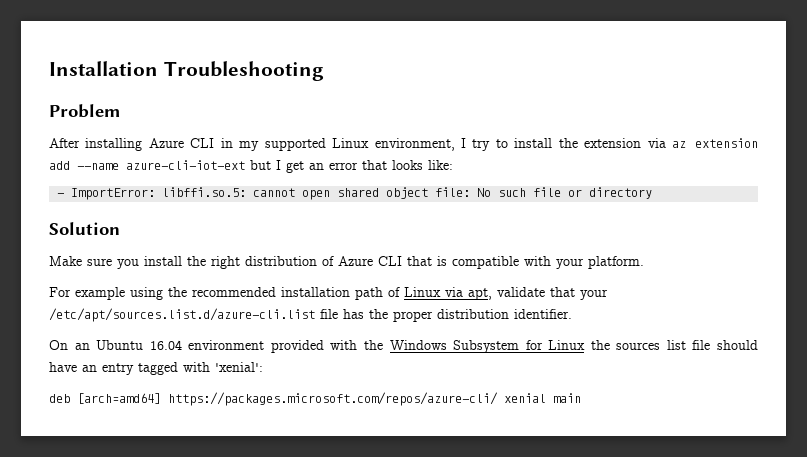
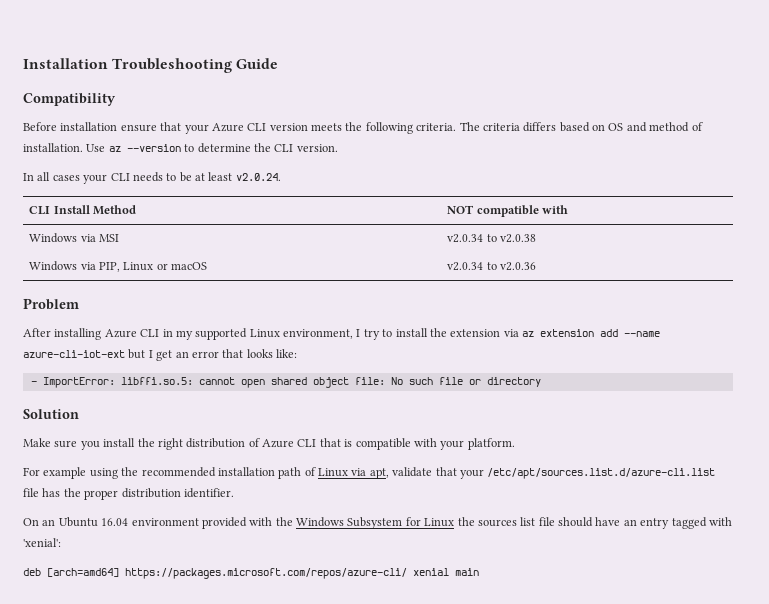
- Installation Troubleshooting
+ Installation Troubleshooting Guide
+ Compatibility
+ Before installation ensure that your Azure CLI version meets the following criteria. The criteria differs based on OS and method of installation. Use az --version to determine the CLI version.
+ In all cases your CLI needs to be at least v2.0.24.
+ CLI Install Method | NOT compatible with
+ Windows via MSI | v2.0.34 to v2.0.38
+ Windows via PIP, Linux or macOS | v2.0.34 to v2.0.36

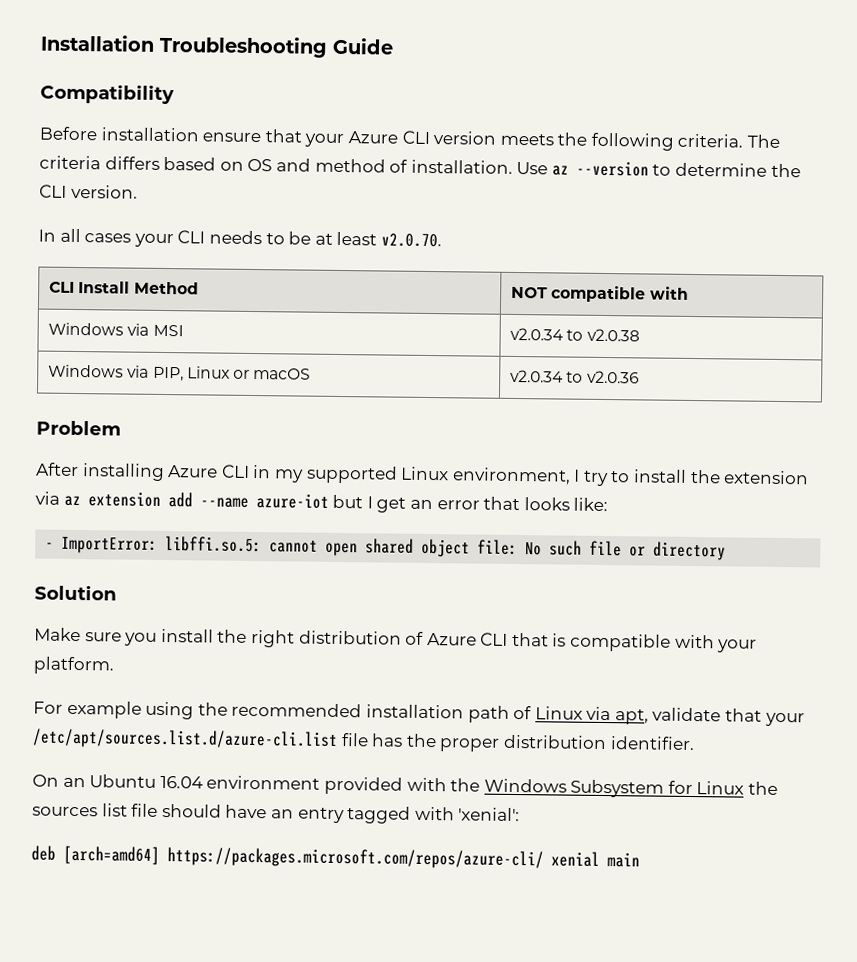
- In all cases your CLI needs to be at least v2.0.24.
+ In all cases your CLI needs to be at least v2.0.70.
- After installing Azure CLI in my supported Linux environment, I try to install the extension via az extension add --name azure-cli-iot-ext but I get an error that looks like:
+ After installing Azure CLI in my supported Linux environment, I try to install the extension via az extension add --name azure-iot but I get an error that looks like:

